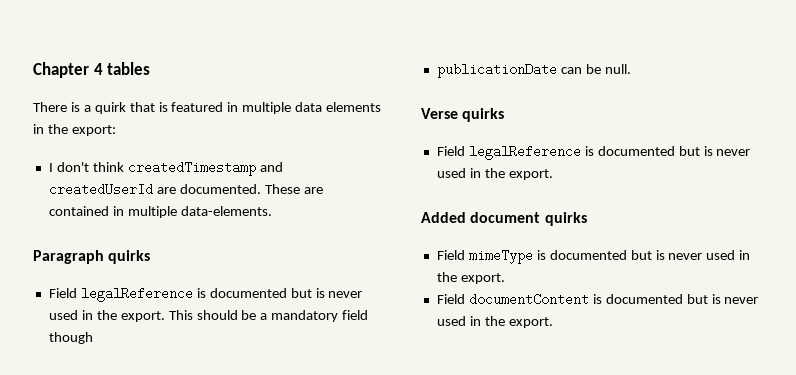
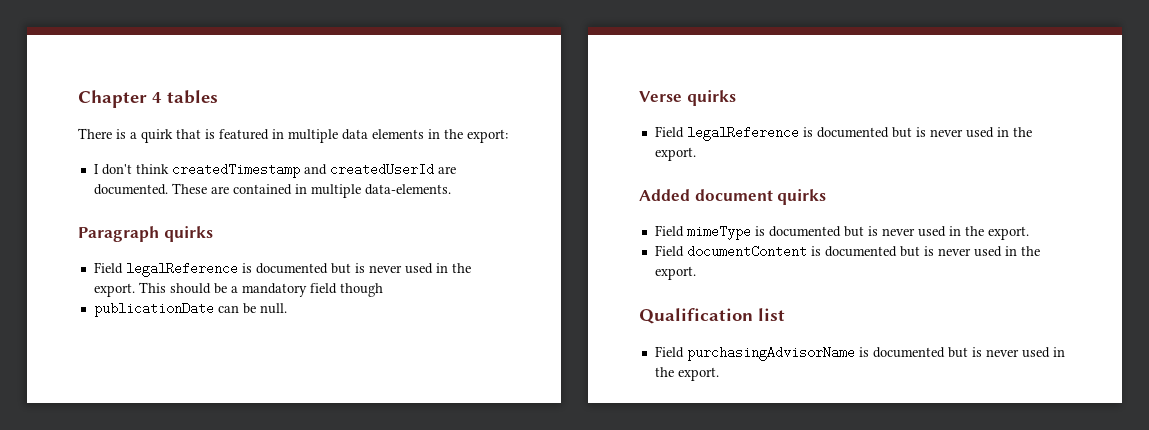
+ Qualification list
+ Field purchasingAdvisorName is documented but is never used in the export.

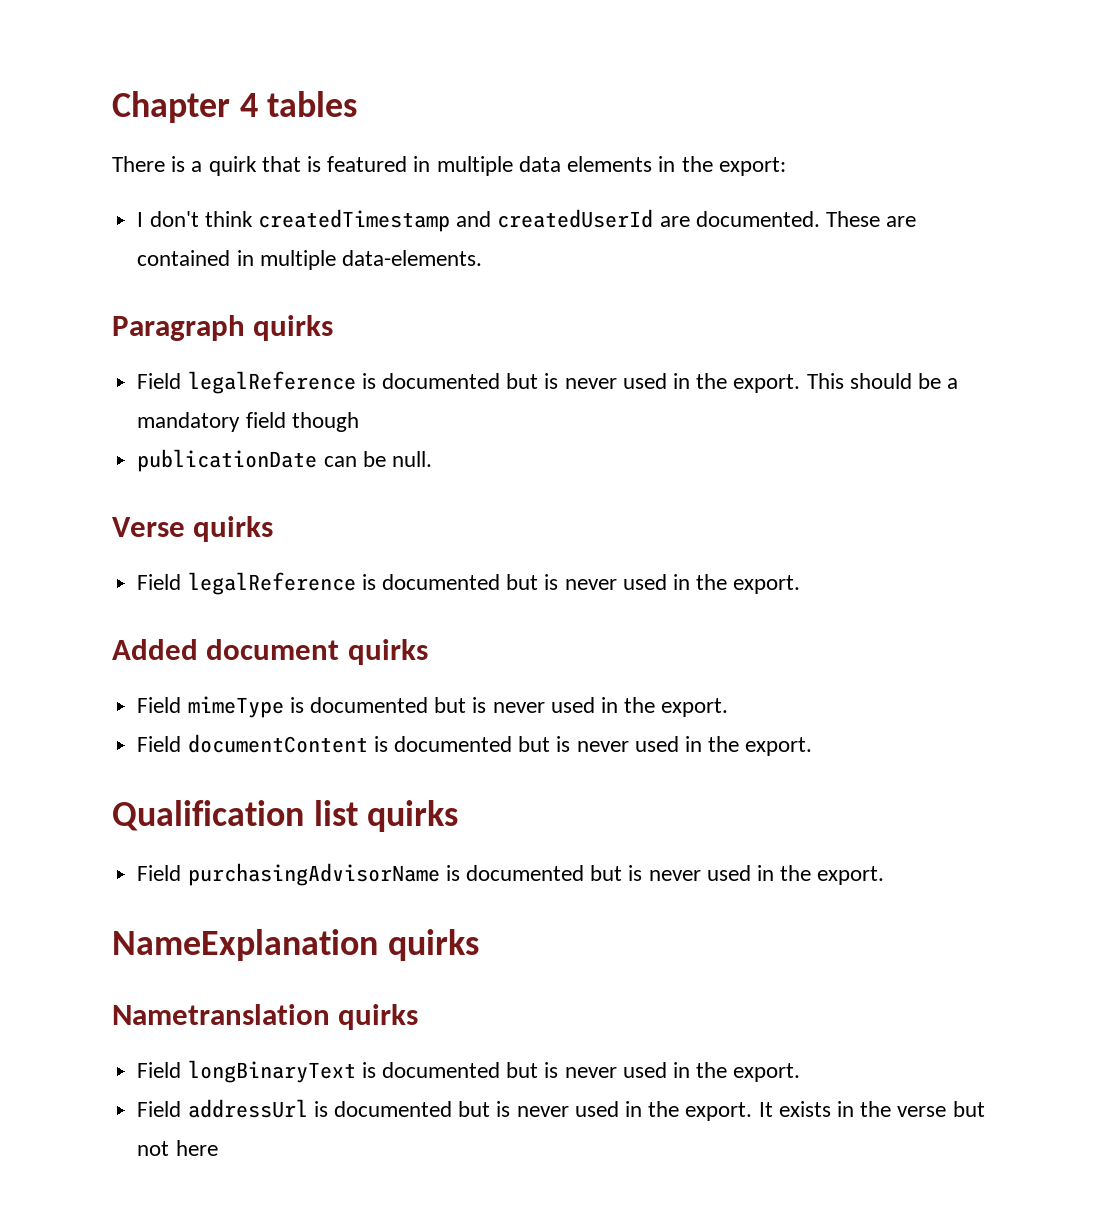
- Qualification list
+ Qualification list quirks
+ NameExplanation quirks
+ Nametranslation quirks
+ Field longBinaryText is documented but is never used in the export.
+ Field addressUrl is documented but is never used in the export. It exists in the verse but not here

